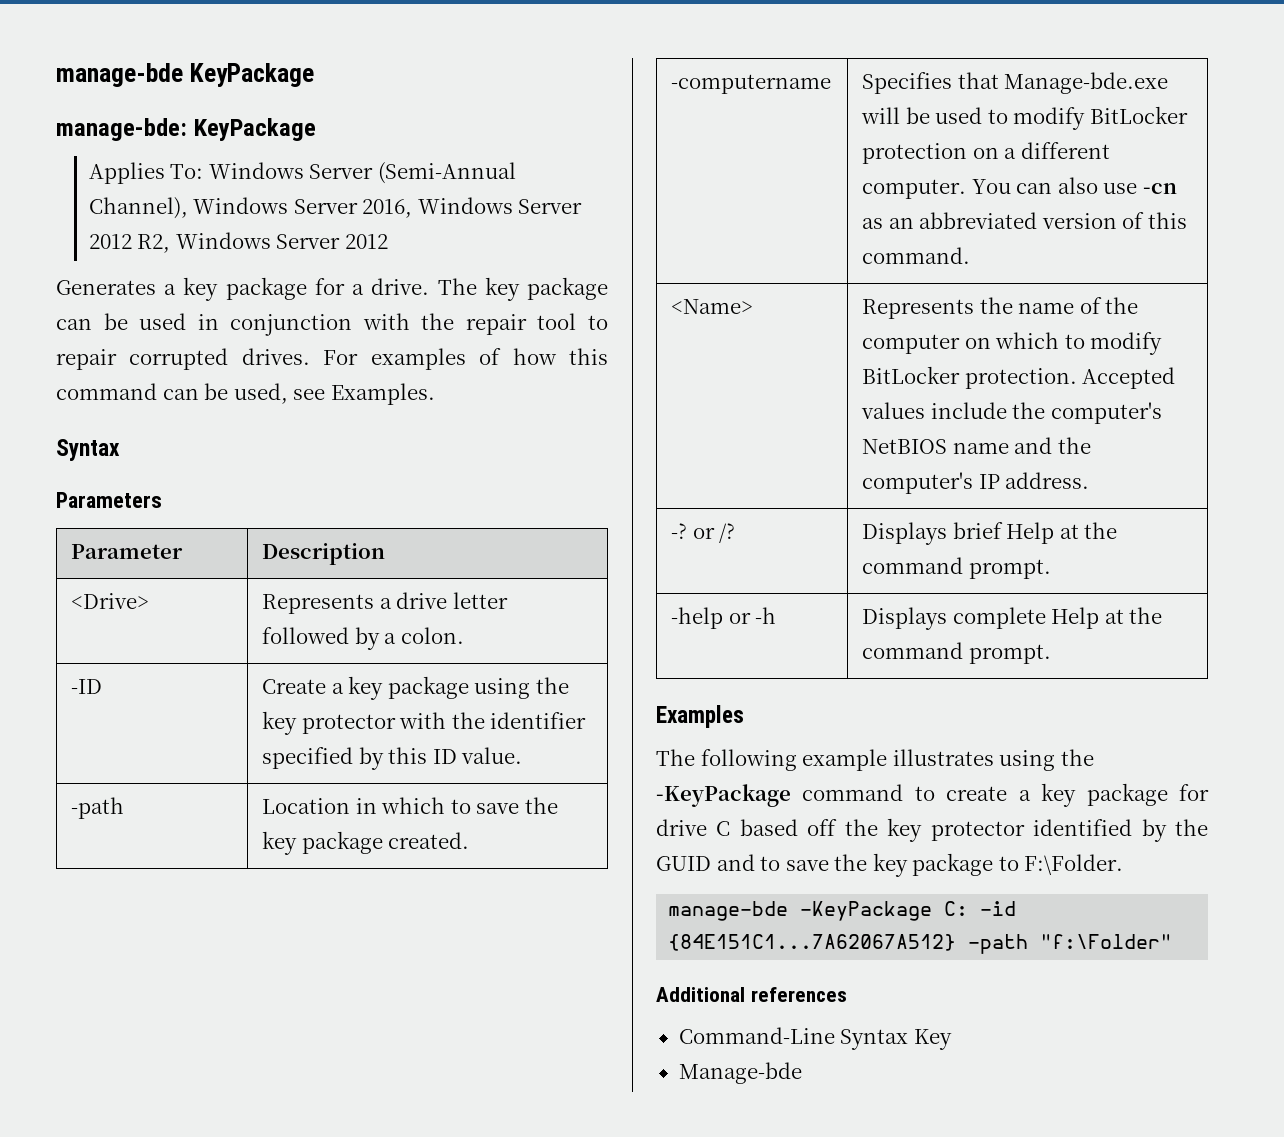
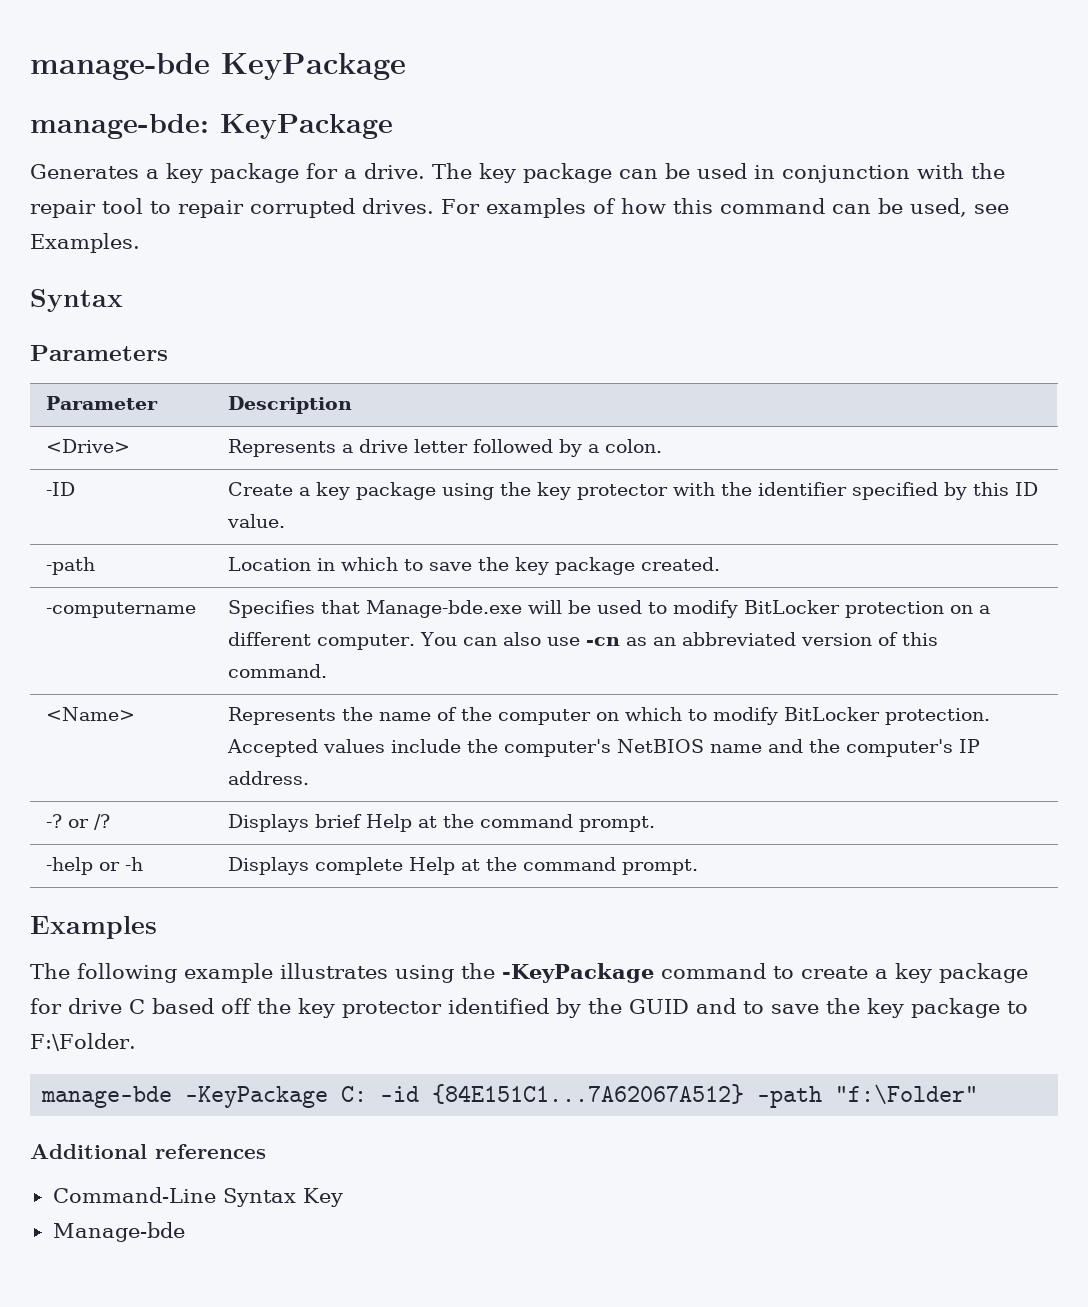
- Applies To: Windows Server (Semi-Annual Channel), Windows Server 2016, Windows Server 2012 R2, Windows Server 2012

